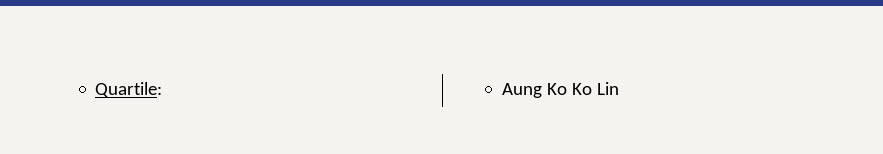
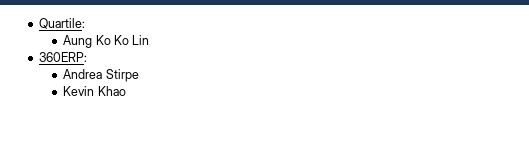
+ 360ERP:
+ Andrea Stirpe
+ Kevin Khao

